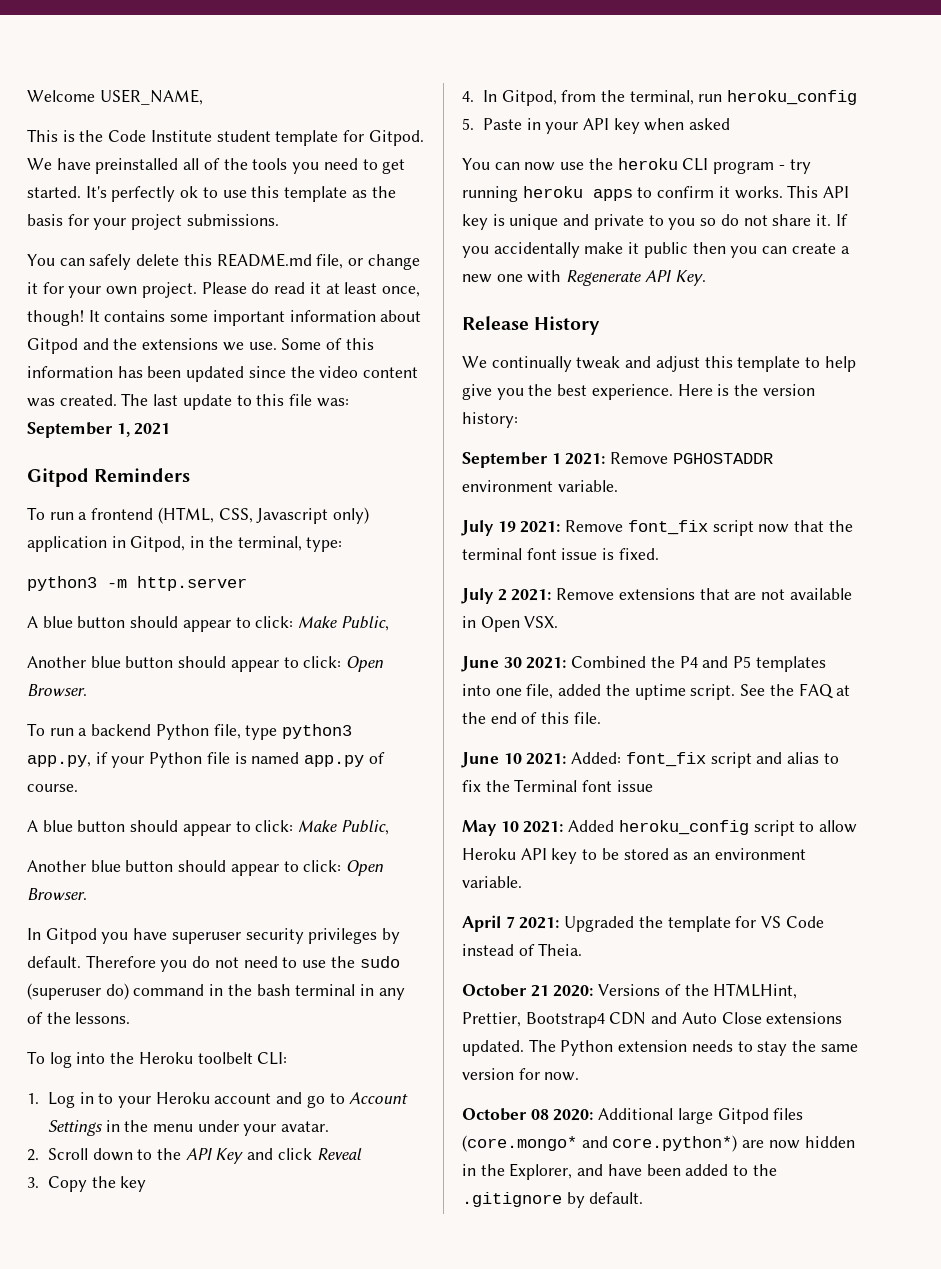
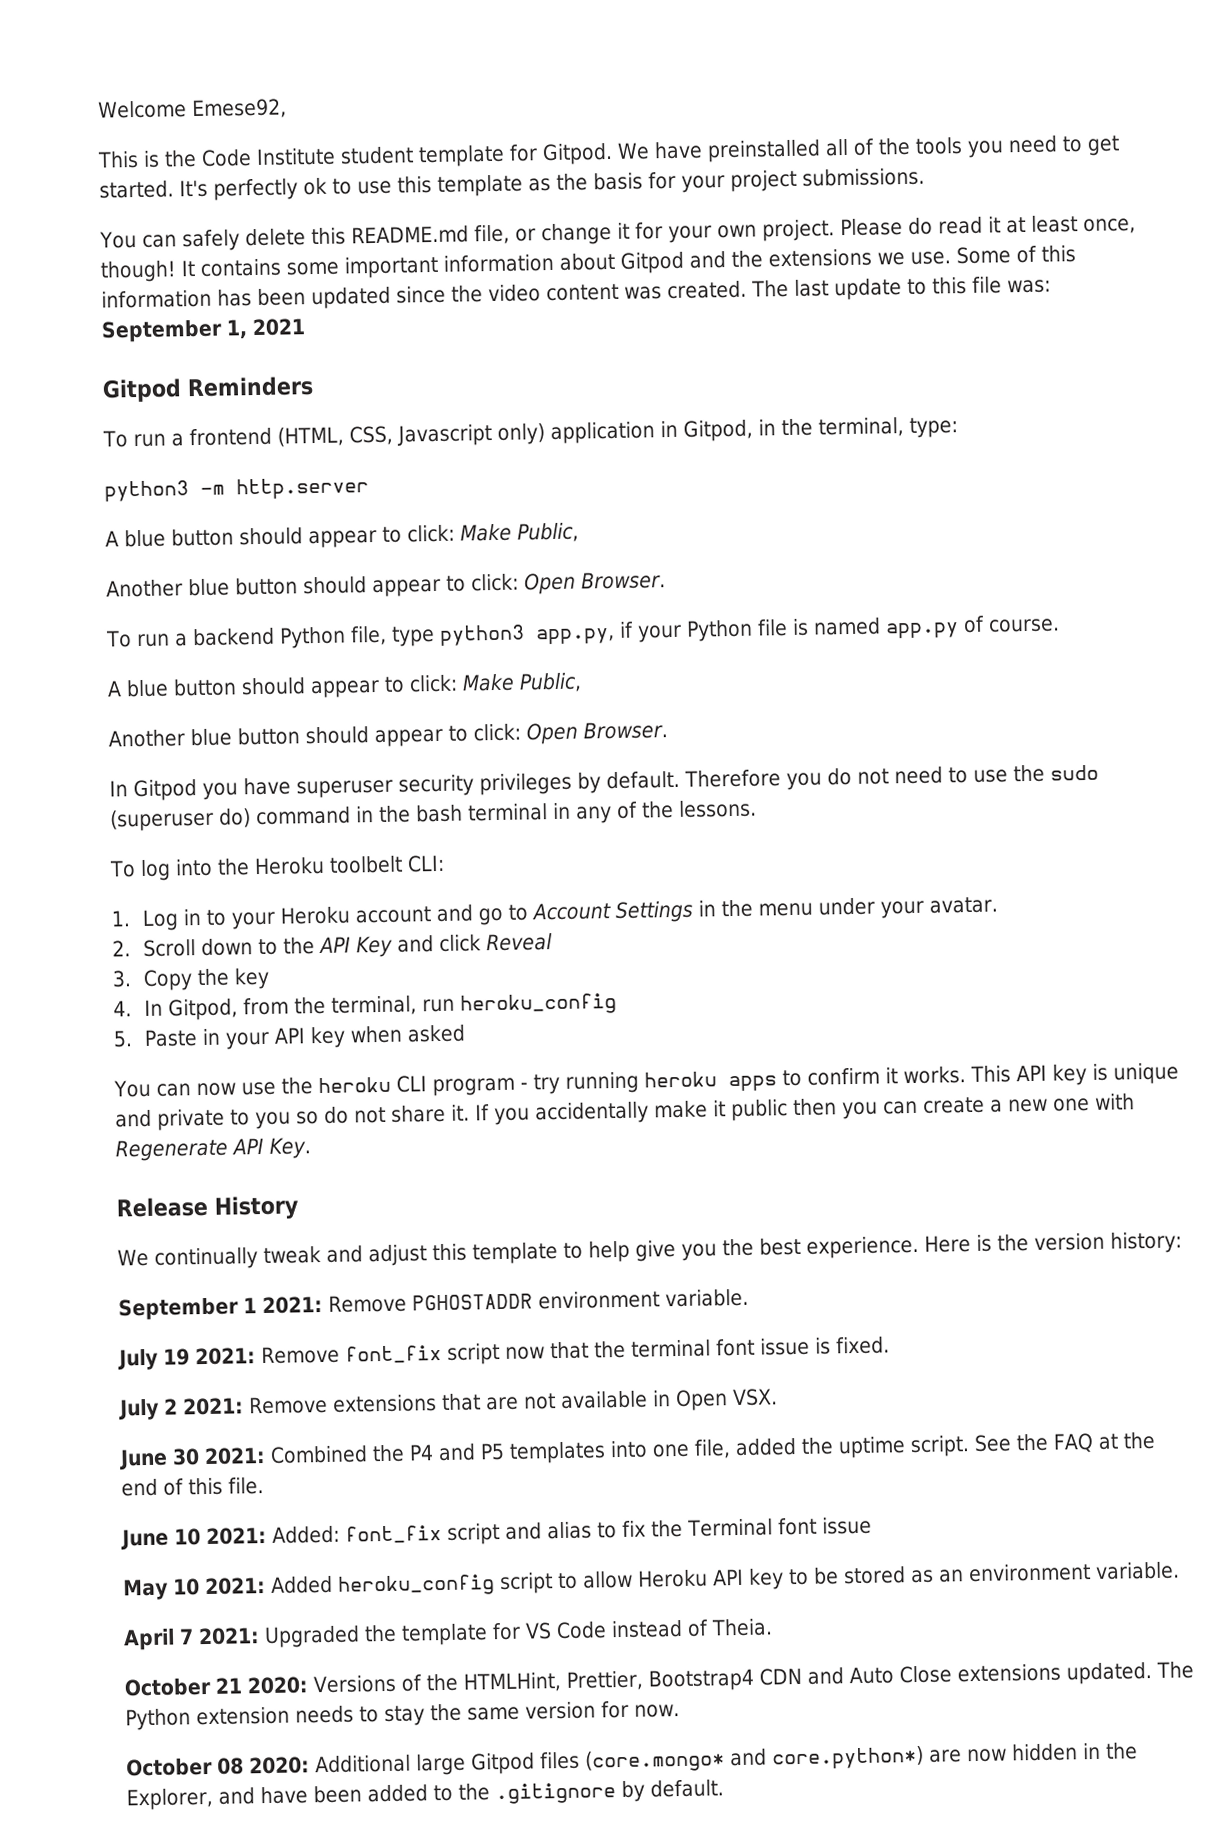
- Welcome USER_NAME,
+ Welcome Emese92,

